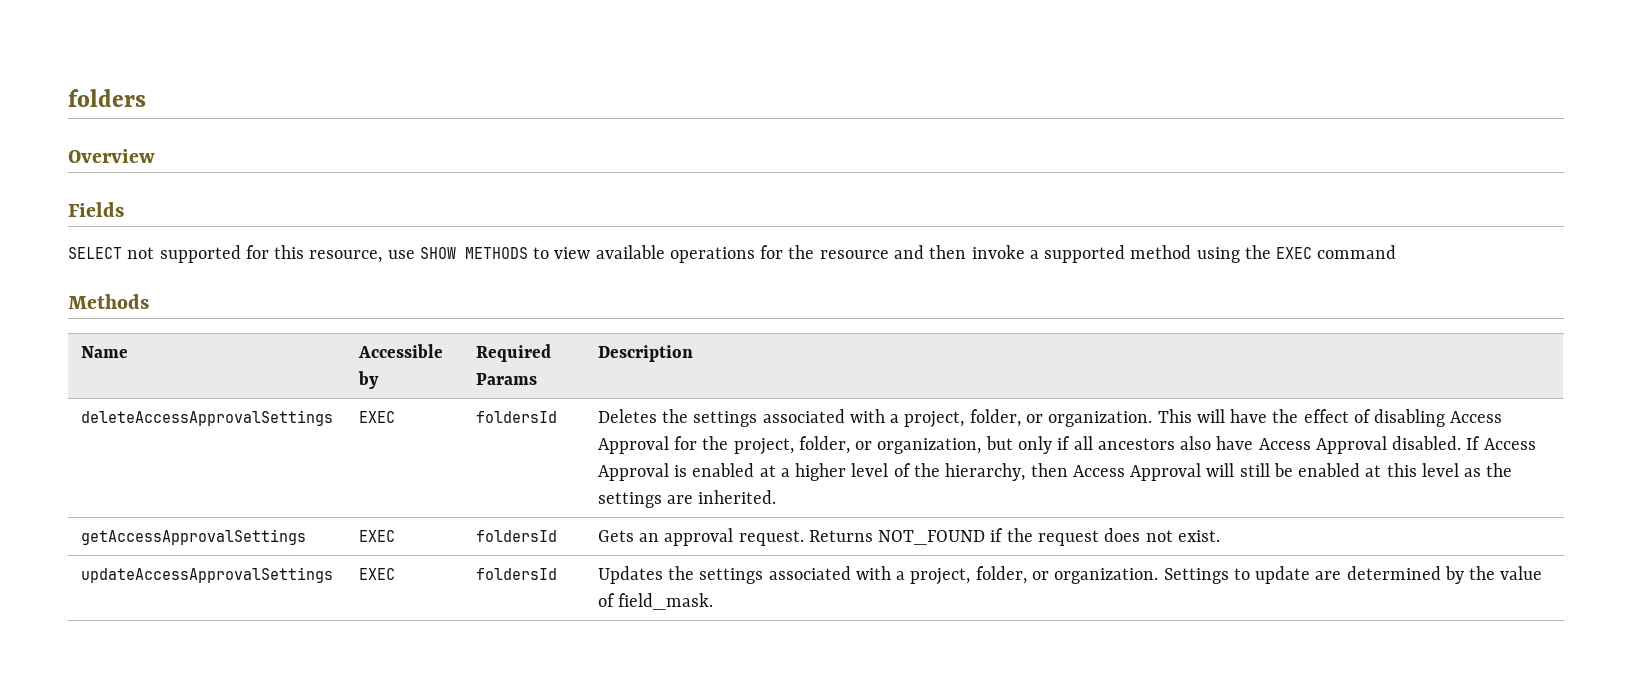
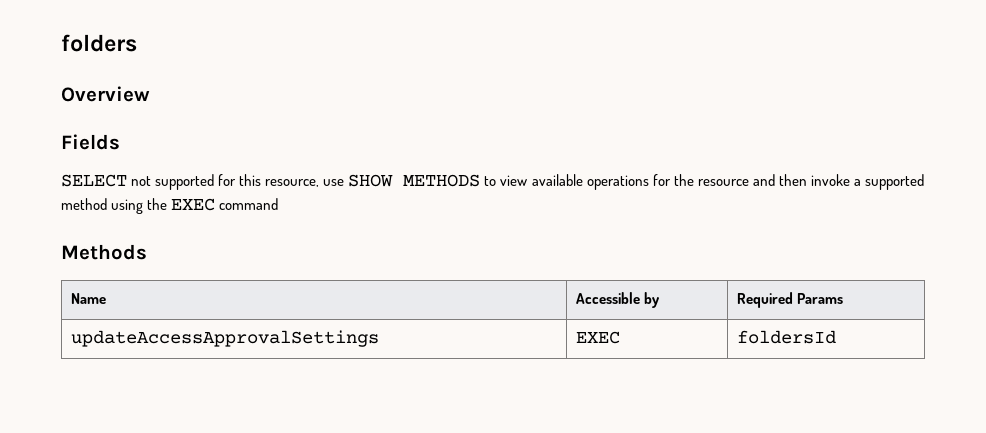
- Name | Accessible by | Required Params | Description
- deleteAccessApprovalSettings | EXEC | foldersId | Deletes the settings associated with a project, folder, or organization. This will have the effect of disabling Access Approval for the project, folder, or organization, but only if all ancestors also have Access Approval disabled. If Access Approval is enabled at a higher level of the hierarchy, then Access Approval will still be enabled at this level as the settings are inherited.
- getAccessApprovalSettings | EXEC | foldersId | Gets an approval request. Returns NOT_FOUND if the request does not exist.
- updateAccessApprovalSettings | EXEC | foldersId | Updates the settings associated with a project, folder, or organization. Settings to update are determined by the value of field_mask.
+ Name | Accessible by | Required Params
+ updateAccessApprovalSettings | EXEC | foldersId

